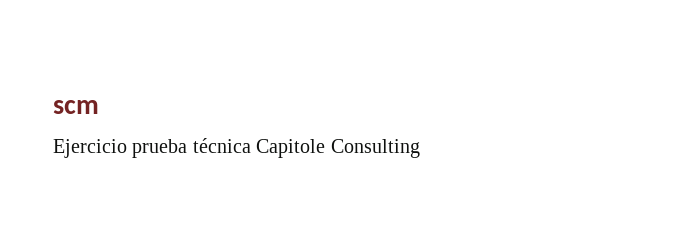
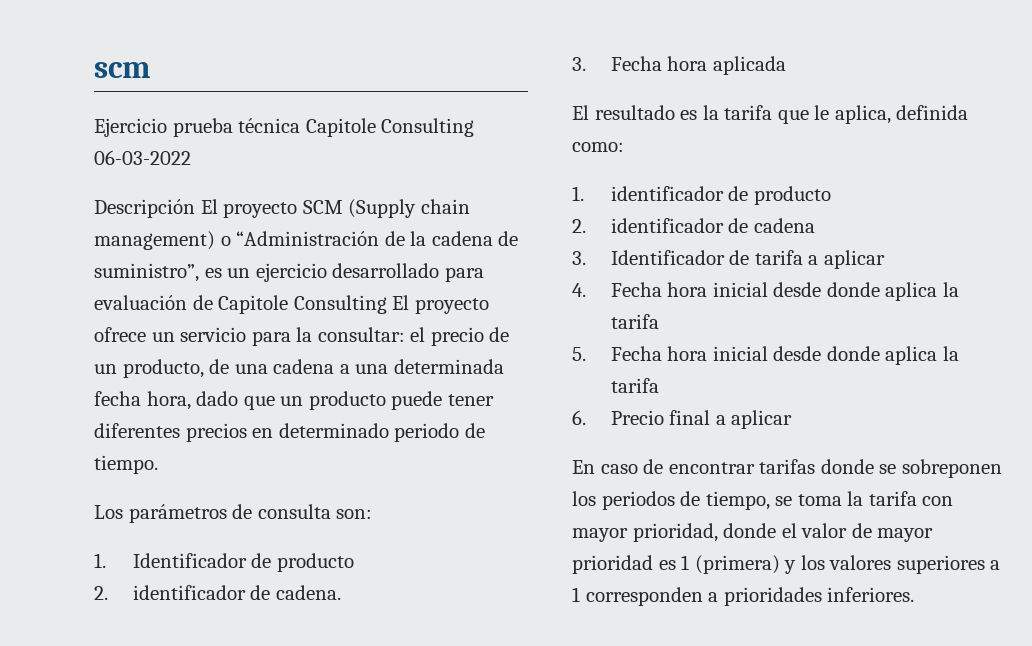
- Ejercicio prueba técnica Capitole Consulting
+ Ejercicio prueba técnica Capitole Consulting 06-03-2022
+ Descripción El proyecto SCM (Supply chain management) o “Administración de la cadena de suministro”, es un ejercicio desarrollado para evaluación de Capitole Consulting El proyecto ofrece un servicio para la consultar: el precio de un producto, de una cadena a una determinada fecha hora, dado que un producto puede tener diferentes precios en determinado periodo de tiempo.
+ Los parámetros de consulta son:
+ 1. Identificador de producto
+ 2. identificador de cadena.
+ 3. Fecha hora aplicada
+ El resultado es la tarifa que le aplica, definida como:
+ 1. identificador de producto
+ 2. identificador de cadena
+ 3. Identificador de tarifa a aplicar
+ 4. Fecha hora inicial desde donde aplica la tarifa
+ 5. Fecha hora inicial desde donde aplica la tarifa
+ 6. Precio final a aplicar
+ En caso de encontrar tarifas donde se sobreponen los periodos de tiempo, se toma la tarifa con mayor prioridad, donde el valor de mayor prioridad es 1 (primera) y los valores superiores a 1 corresponden a prioridades inferiores.

